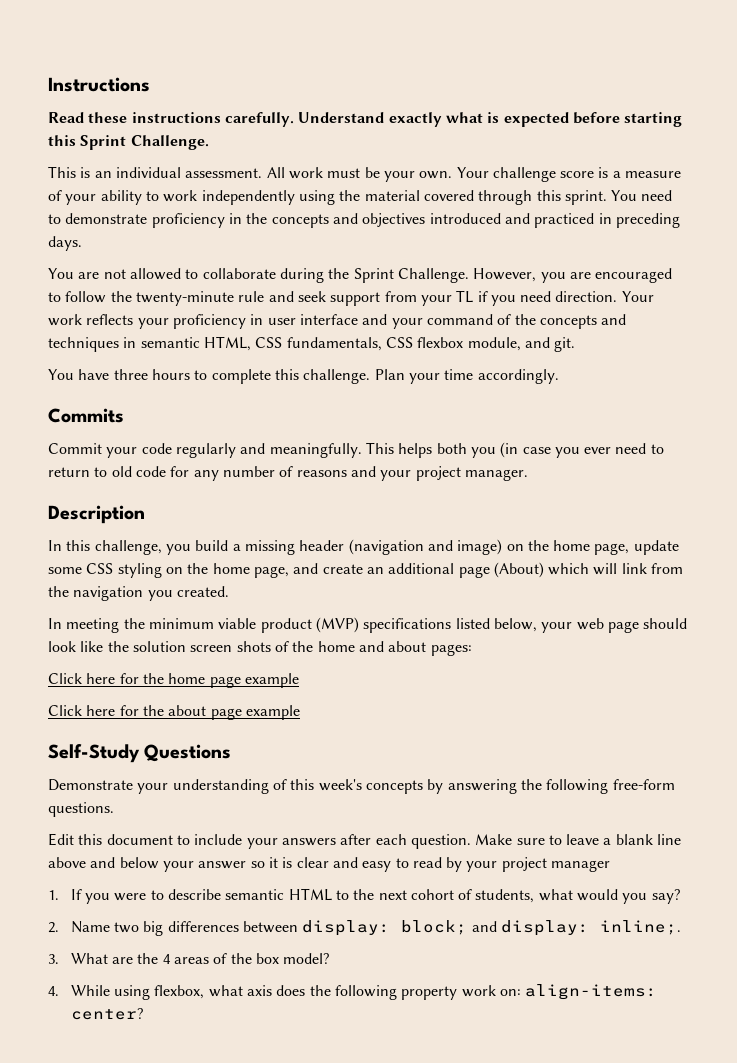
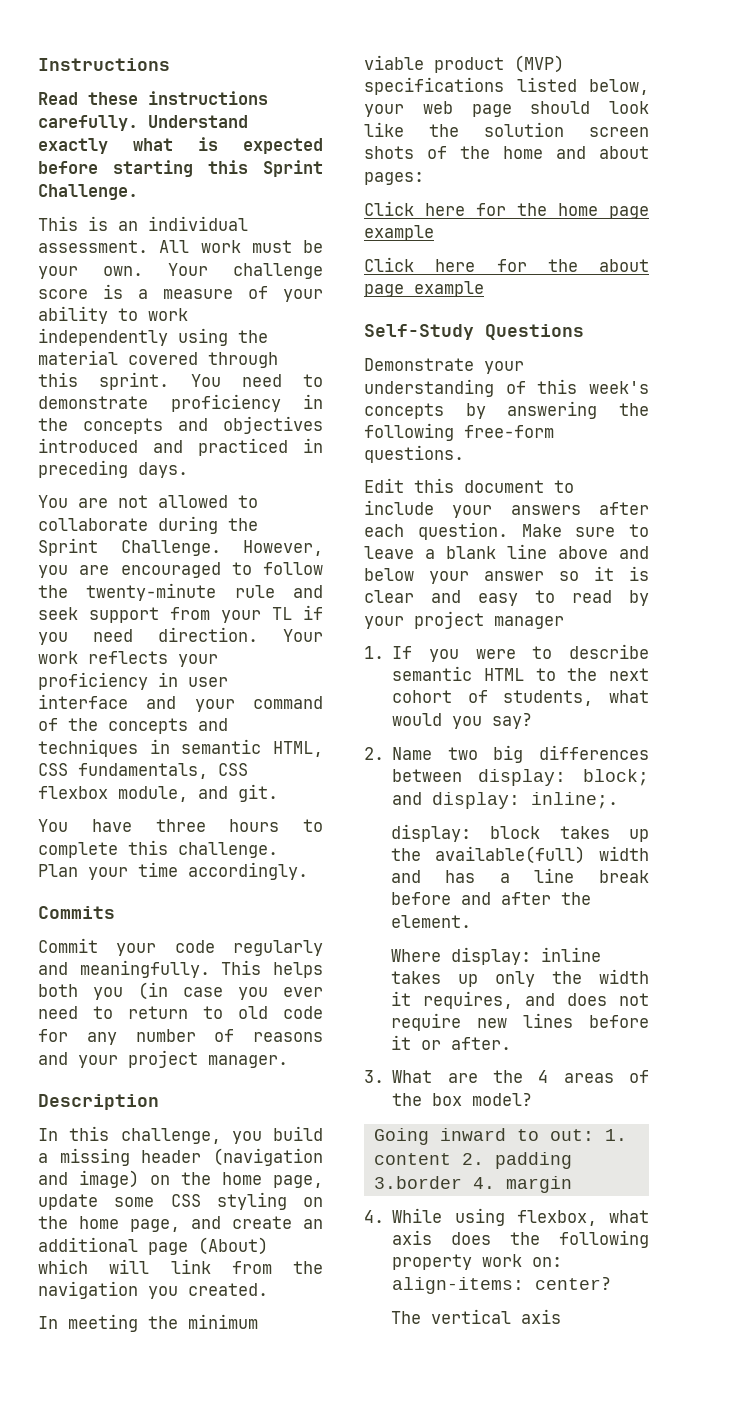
+ display: block takes up the available(full) width and has a line break before and after the element.
+ Where display: inline takes up only the width it requires, and does not require new lines before it or after.
+ Going inward to out: 1. content 2. padding 3.border 4. margin
+ The vertical axis

